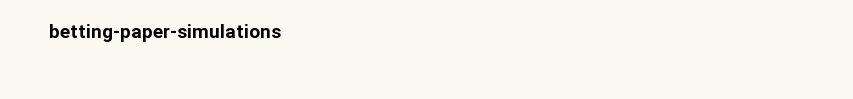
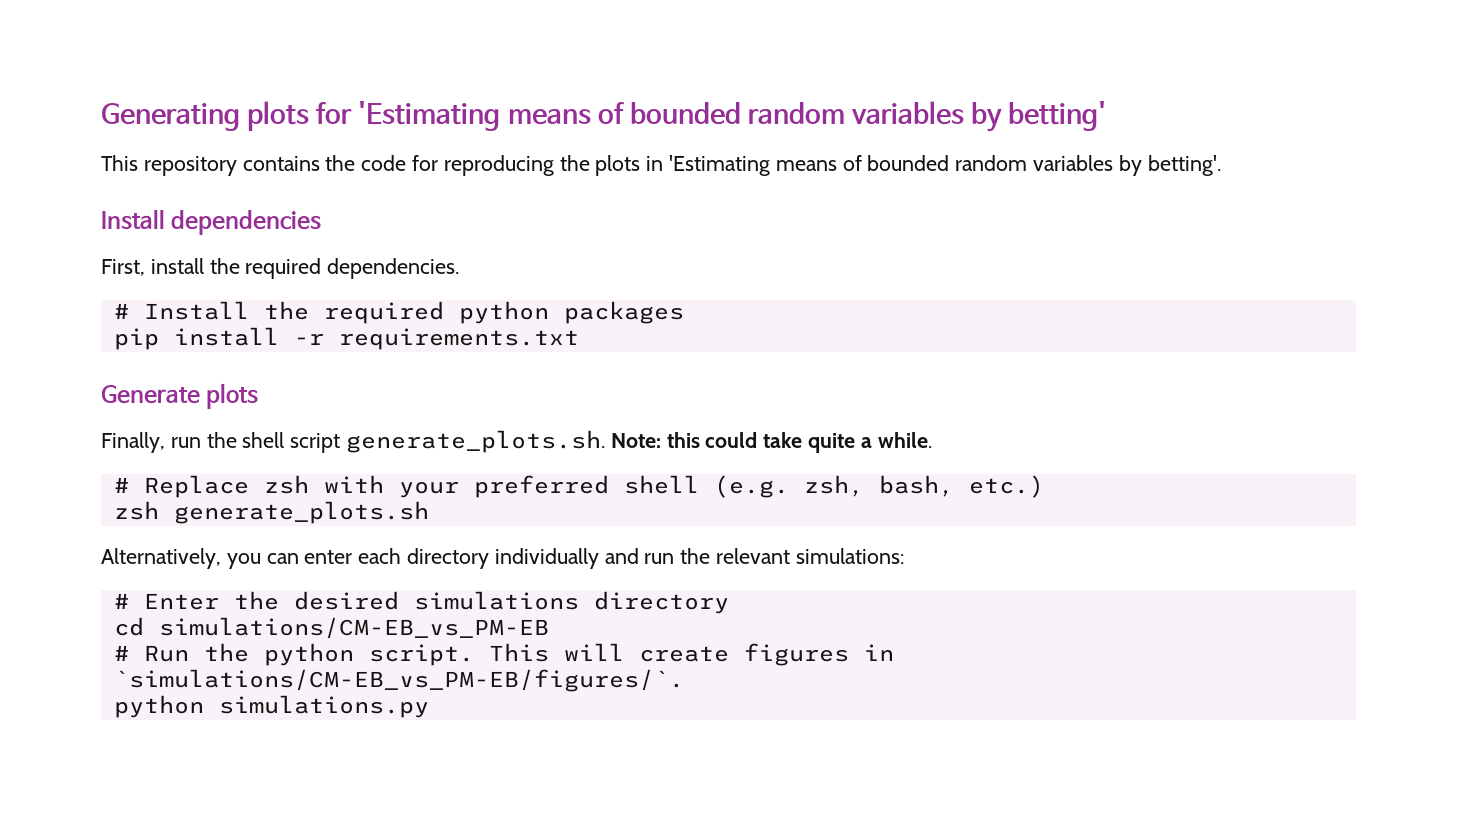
- betting-paper-simulations
+ Generating plots for 'Estimating means of bounded random variables by betting'
+ This repository contains the code for reproducing the plots in 'Estimating means of bounded random variables by betting'.
+ Install dependencies
+ First, install the required dependencies.
+ # Install the required python packages
+ pip install -r requirements.txt
+ Generate plots
+ Finally, run the shell script generate_plots.sh. Note: this could take quite a while.
+ # Replace zsh with your preferred shell (e.g. zsh, bash, etc.)
+ zsh generate_plots.sh
+ Alternatively, you can enter each directory individually and run the relevant simulations:
+ # Enter the desired simulations directory
+ cd simulations/CM-EB_vs_PM-EB
+ # Run the python script. This will create figures in `simulations/CM-EB_vs_PM-EB/figures/`.
+ python simulations.py

